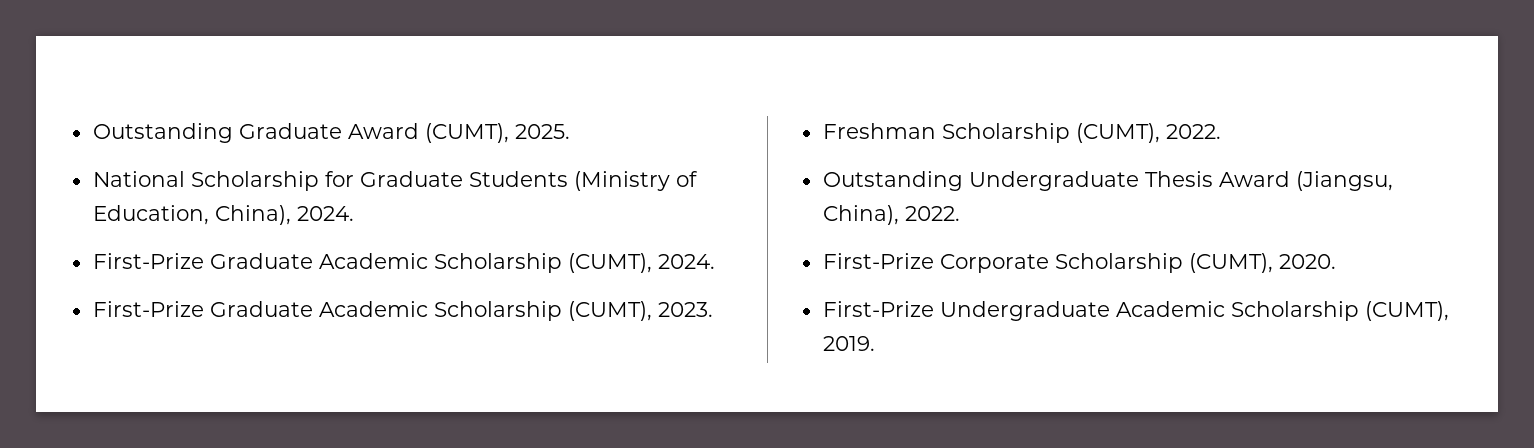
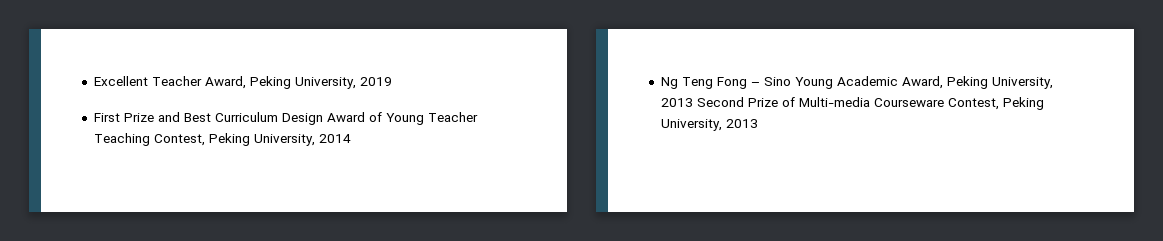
- Outstanding Graduate Award (CUMT), 2025.
- National Scholarship for Graduate Students (Ministry of Education, China), 2024.
- First-Prize Graduate Academic Scholarship (CUMT), 2024.
- First-Prize Graduate Academic Scholarship (CUMT), 2023.
- Freshman Scholarship (CUMT), 2022.
- Outstanding Undergraduate Thesis Award (Jiangsu, China), 2022.
- First-Prize Corporate Scholarship (CUMT), 2020.
- First-Prize Undergraduate Academic Scholarship (CUMT), 2019.
+ Excellent Teacher Award, Peking University, 2019
+ First Prize and Best Curriculum Design Award of Young Teacher Teaching Contest, Peking University, 2014
+ Ng Teng Fong – Sino Young Academic Award, Peking University, 2013 Second Prize of Multi-media Courseware Contest, Peking University, 2013

